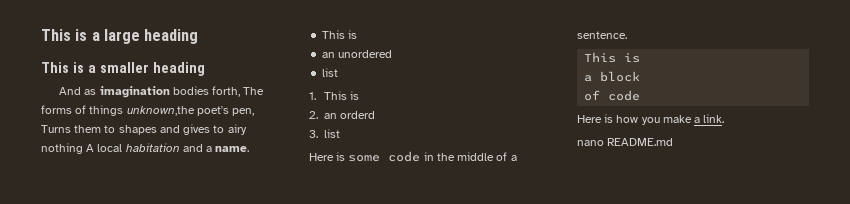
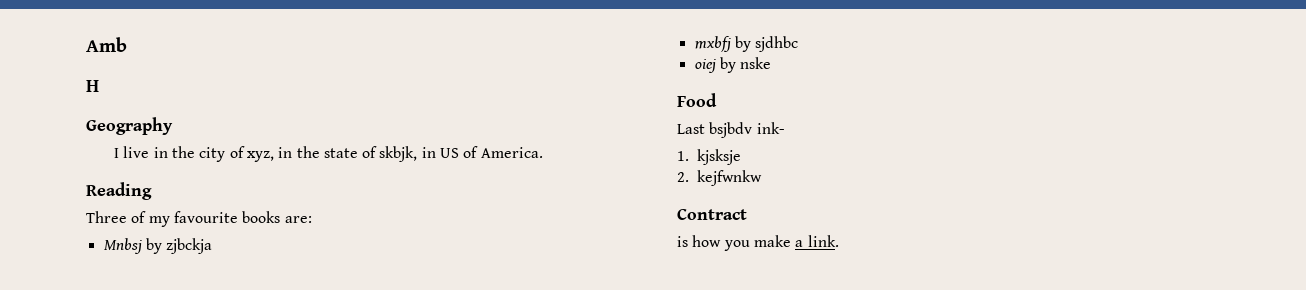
- This is a large heading
- This is a smaller heading
- And as imagination bodies forth, The forms of things unknown,the poet's pen, Turns them to shapes and gives to airy nothing A local habitation and a name.
- This is
- an unordered
- list
+ Amb
+ H
+ Geography
+ I live in the city of xyz, in the state of skbjk, in US of America.
+ Reading
+ Three of my favourite books are:
+ Mnbsj by zjbckja
+ mxbfj by sjdhbc
+ oiej by nske
+ Food
+ Last bsjbdv ink-
- 1. This is
+ 1. kjsksje
- 2. an orderd
- 3. list
- Here is some code in the middle of a sentence.
- This is
- a block
- of code
- Here is how you make a link.
+ 2. kejfwnkw
+ Contract
+ is how you make a link.
- nano README.md

